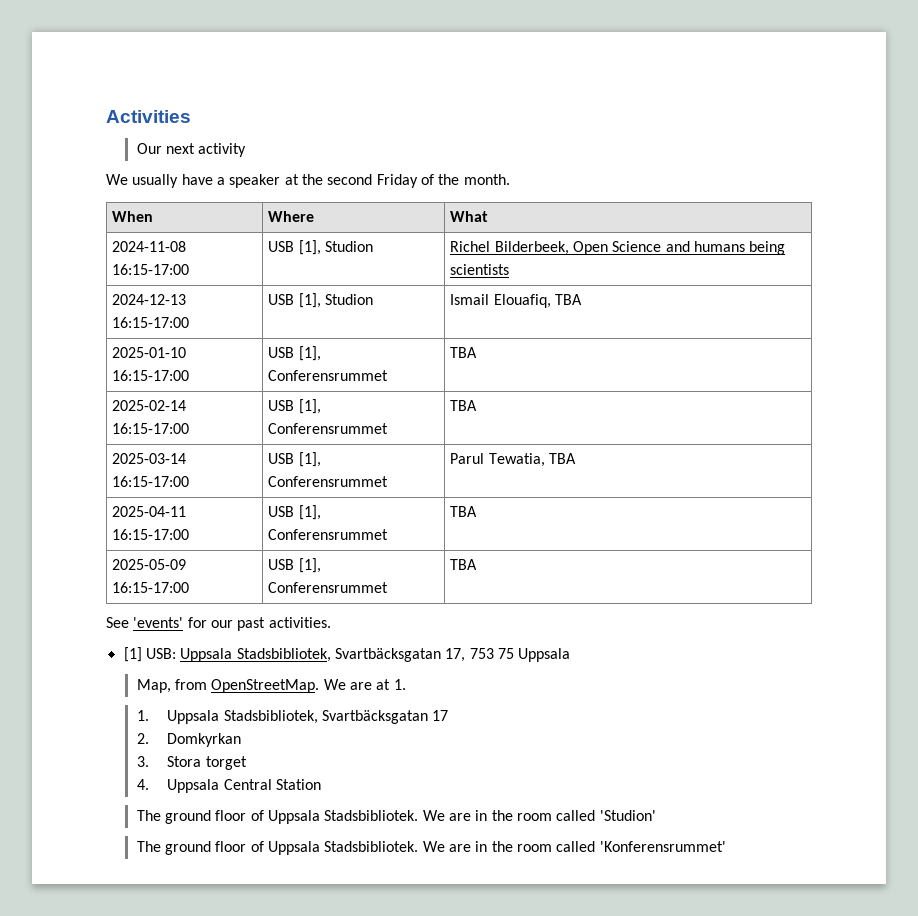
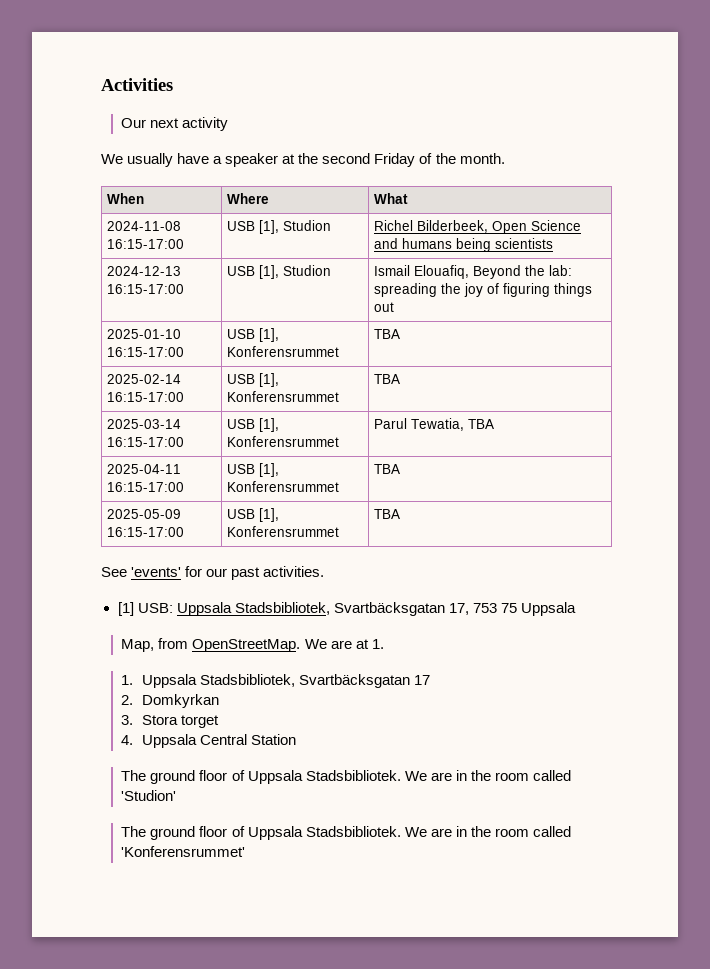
- 2024-12-13 16:15-17:00 | USB [1], Studion | Ismail Elouafiq, TBA
+ 2024-12-13 16:15-17:00 | USB [1], Studion | Ismail Elouafiq, Beyond the lab: spreading the joy of figuring things out
- 2025-01-10 16:15-17:00 | USB [1], Conferensrummet | TBA
+ 2025-01-10 16:15-17:00 | USB [1], Konferensrummet | TBA
- 2025-02-14 16:15-17:00 | USB [1], Conferensrummet | TBA
+ 2025-02-14 16:15-17:00 | USB [1], Konferensrummet | TBA
- 2025-03-14 16:15-17:00 | USB [1], Conferensrummet | Parul Tewatia, TBA
+ 2025-03-14 16:15-17:00 | USB [1], Konferensrummet | Parul Tewatia, TBA
- 2025-04-11 16:15-17:00 | USB [1], Conferensrummet | TBA
+ 2025-04-11 16:15-17:00 | USB [1], Konferensrummet | TBA
- 2025-05-09 16:15-17:00 | USB [1], Conferensrummet | TBA
+ 2025-05-09 16:15-17:00 | USB [1], Konferensrummet | TBA

